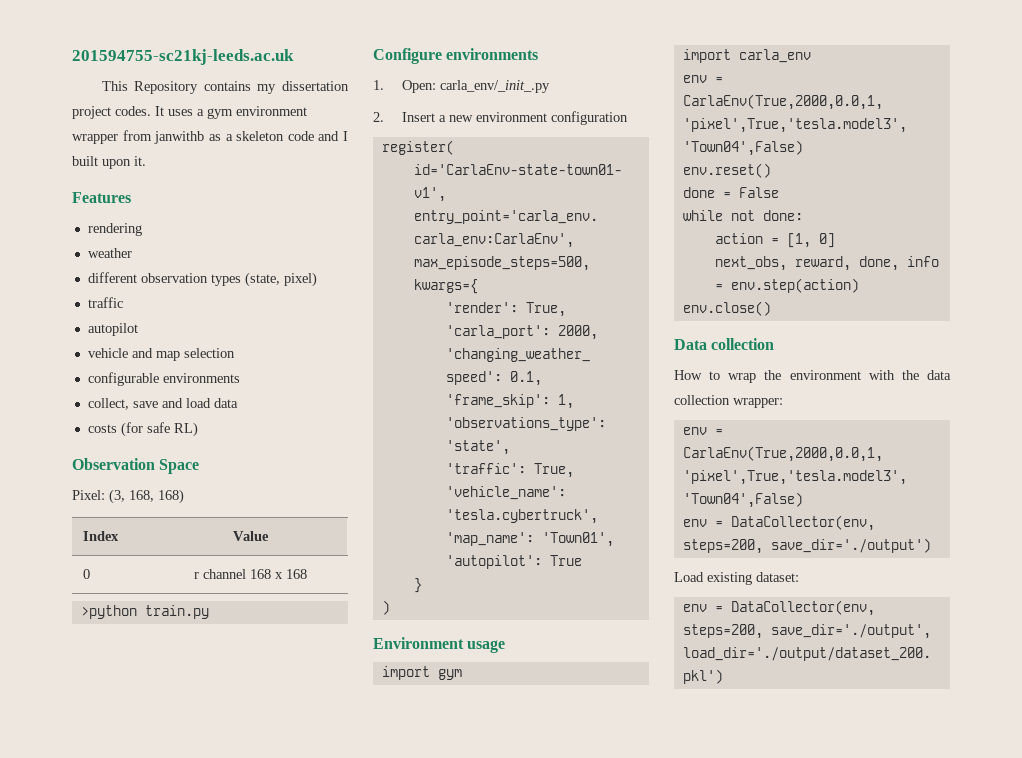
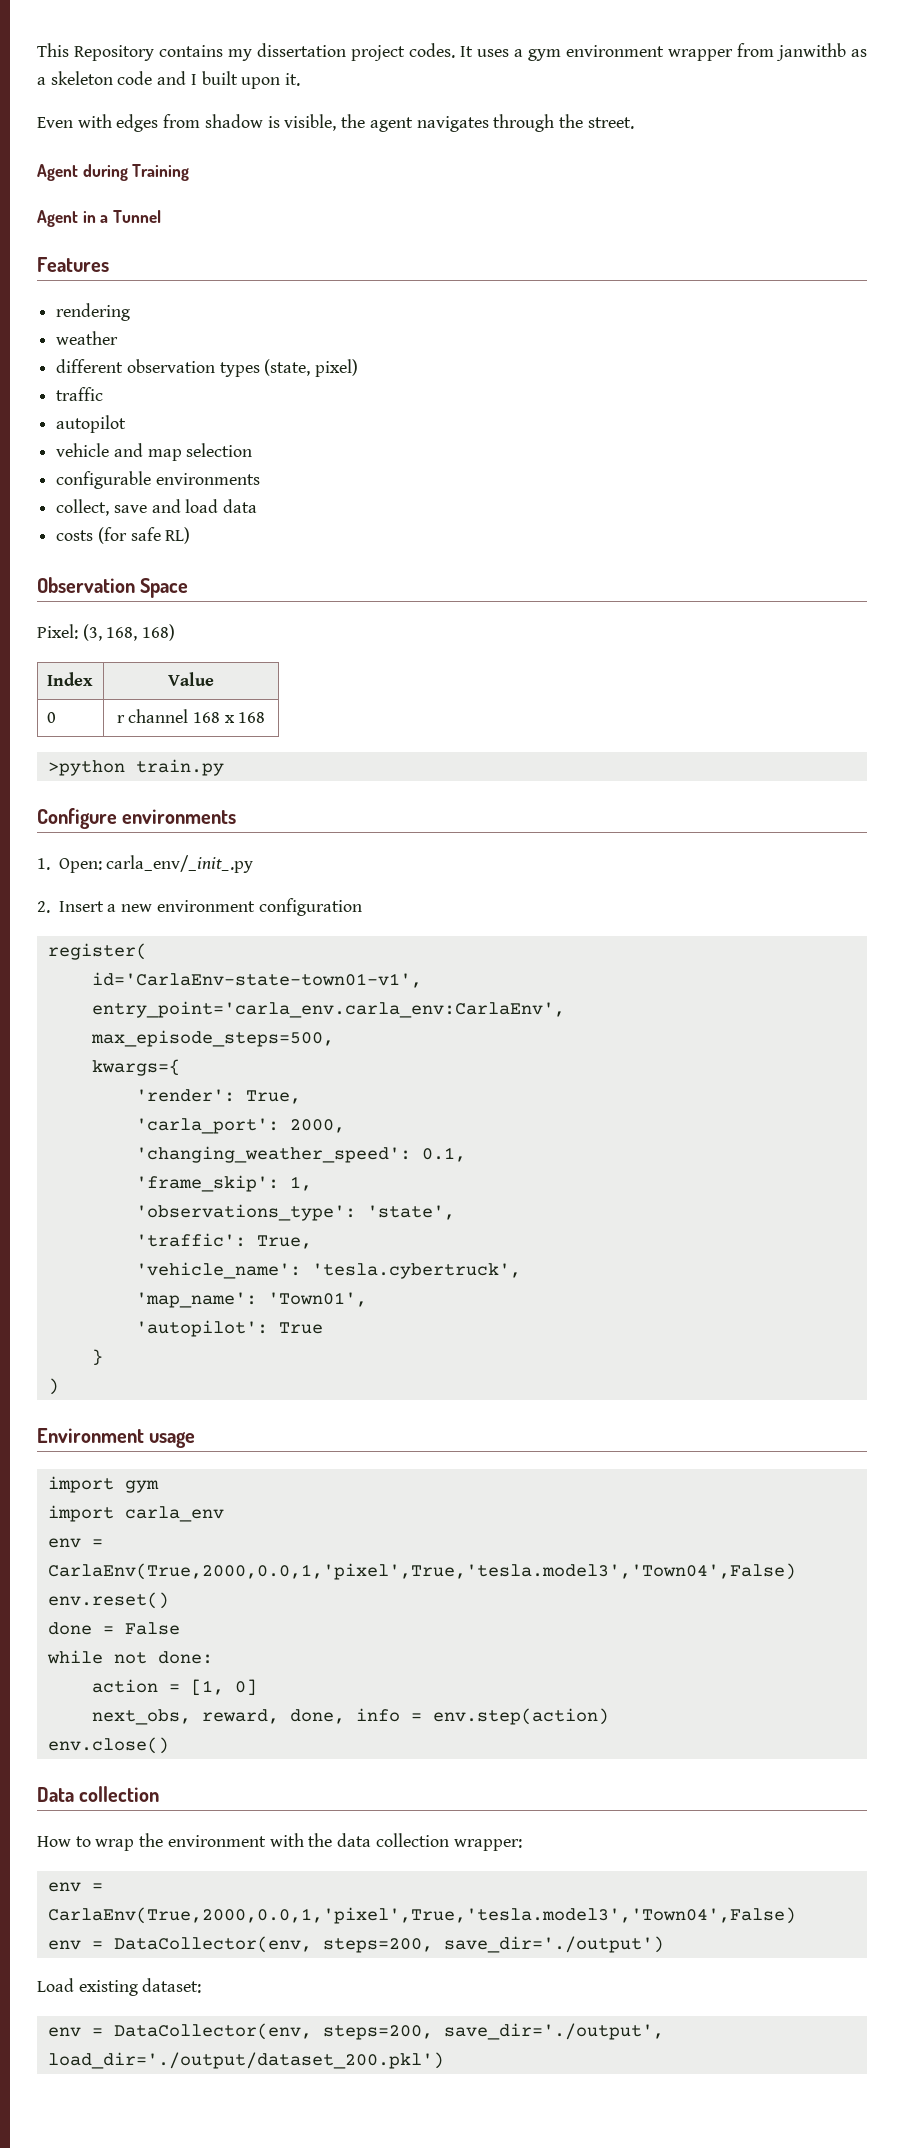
- 201594755-sc21kj-leeds.ac.uk
+ Even with edges from shadow is visible, the agent navigates through the street.
+ Agent during Training
+ Agent in a Tunnel

